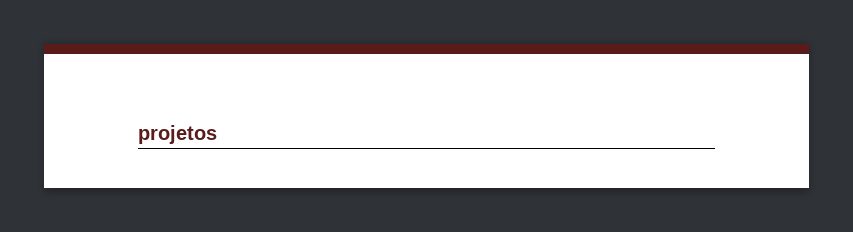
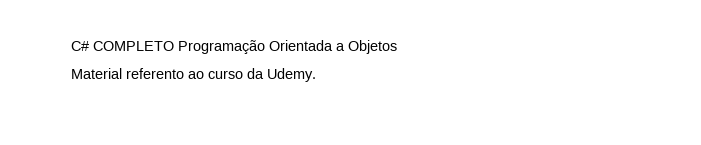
- projetos
+ C# COMPLETO Programação Orientada a Objetos
+ Material referento ao curso da Udemy.

